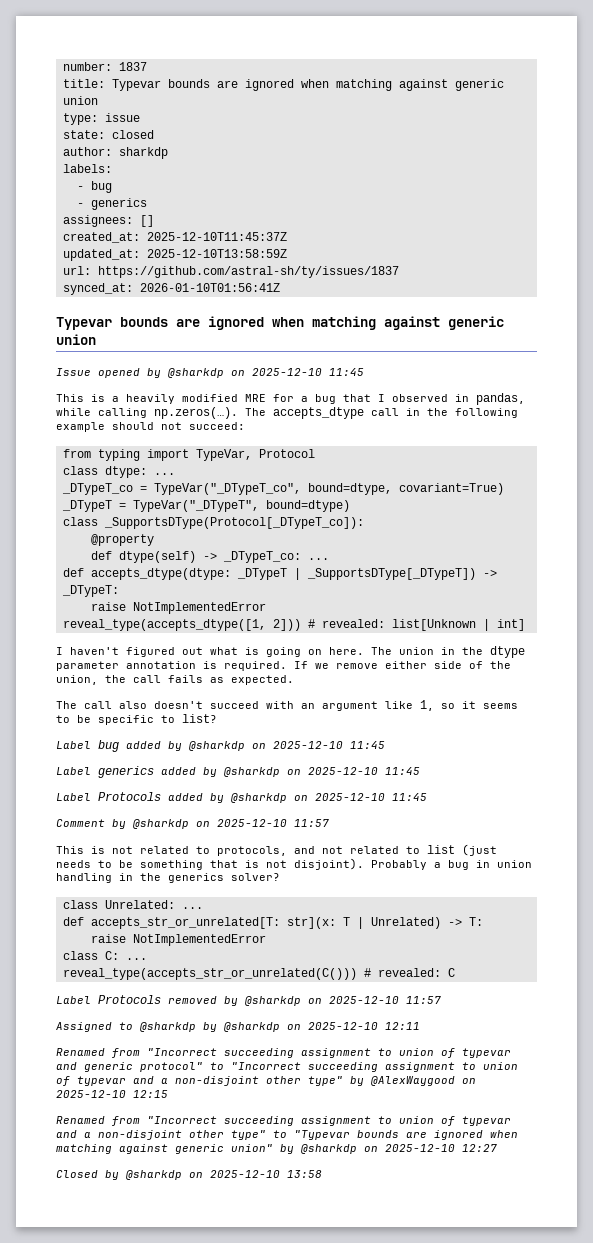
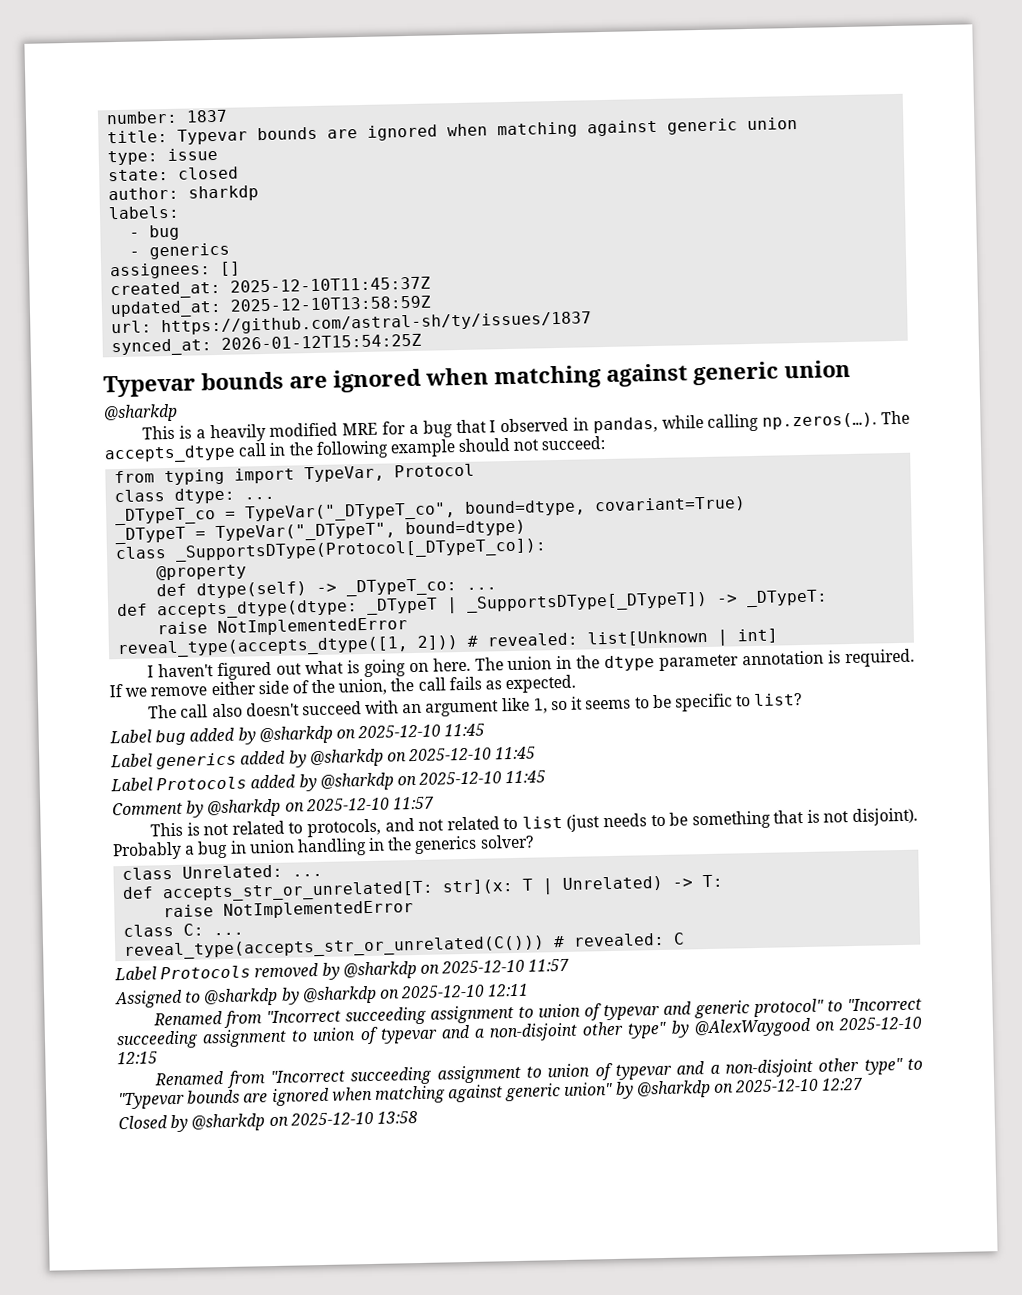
- synced_at: 2026-01-10T01:56:41Z
+ synced_at: 2026-01-12T15:54:25Z
  Typevar bounds are ignored when matching against generic union
- Issue opened by @sharkdp on 2025-12-10 11:45
+ @sharkdp

